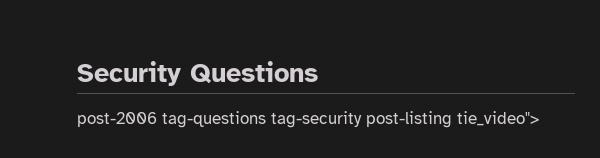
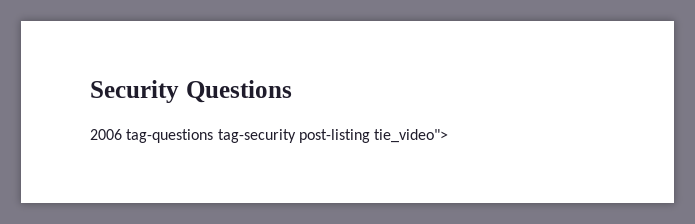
- post-2006 tag-questions tag-security post-listing tie_video">
+ 2006 tag-questions tag-security post-listing tie_video">

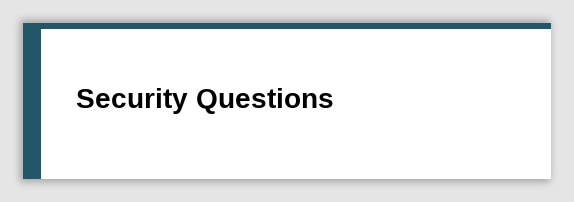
- 2006 tag-questions tag-security post-listing tie_video">

